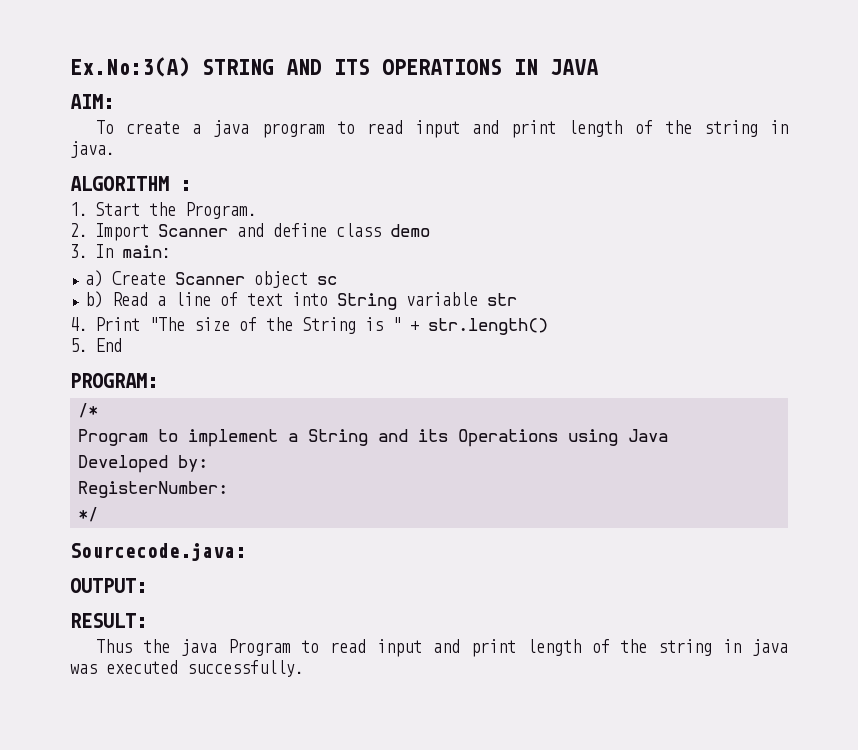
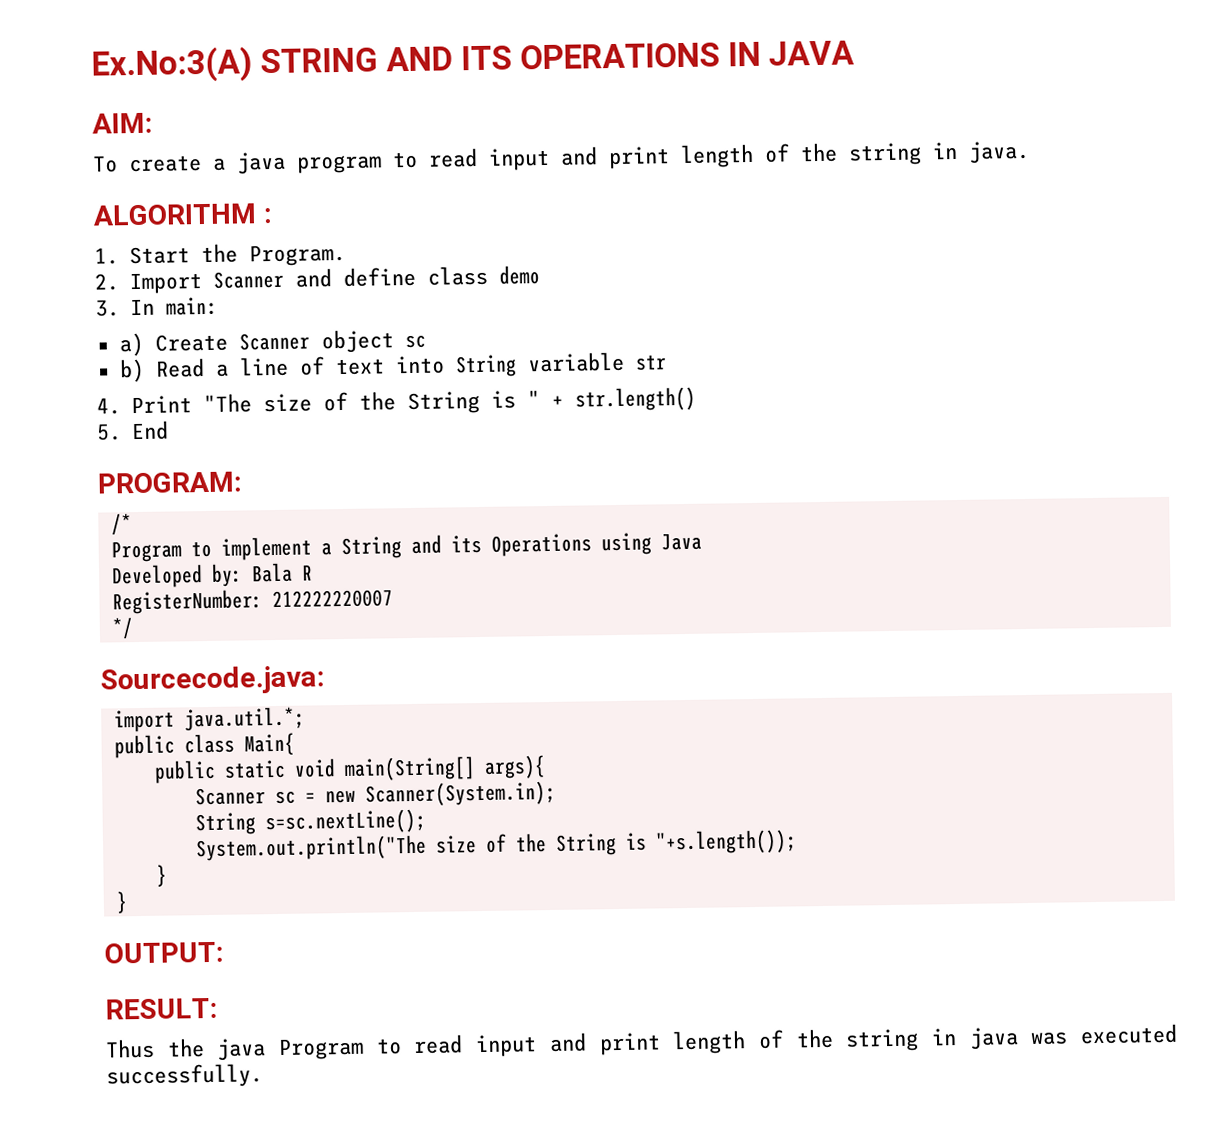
- Developed by:
+ Developed by: Bala R
- RegisterNumber:
+ RegisterNumber: 212222220007
+ import java.util.*;
+ public class Main{
+ public static void main(String[] args){
+ Scanner sc = new Scanner(System.in);
+ String s=sc.nextLine();
+ System.out.println("The size of the String is "+s.length());
+ }
+ }

